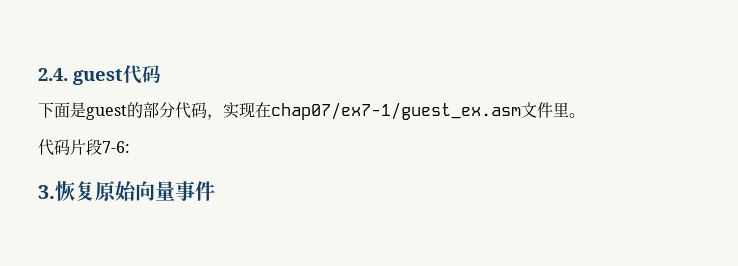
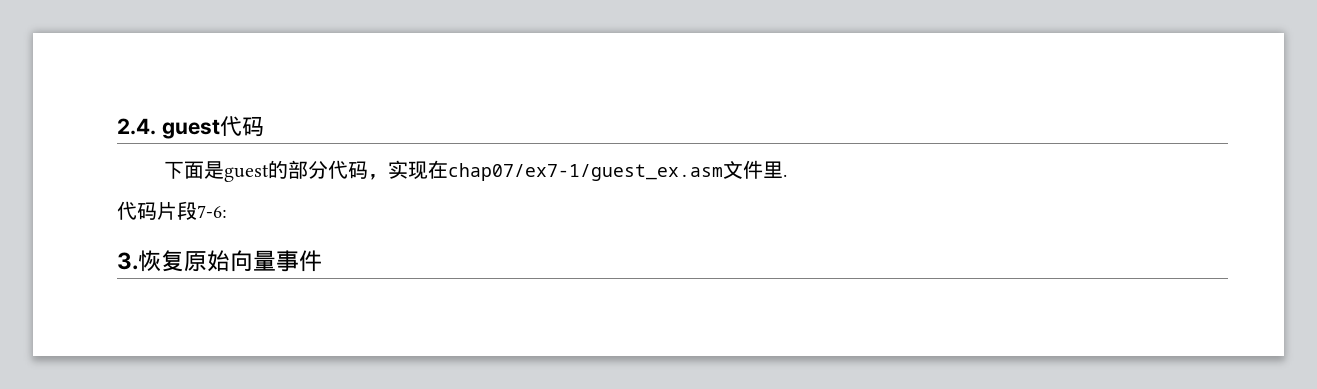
- 下面是guest的部分代码，实现在chap07/ex7-1/guest_ex.asm文件里。
+ 下面是guest的部分代码，实现在chap07/ex7-1/guest_ex.asm文件里.

